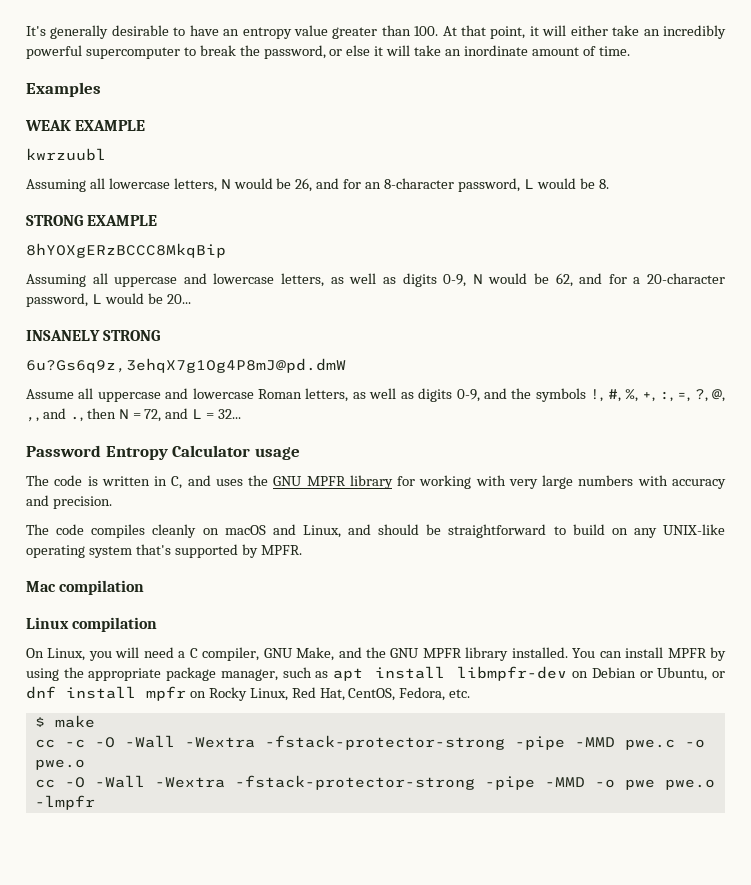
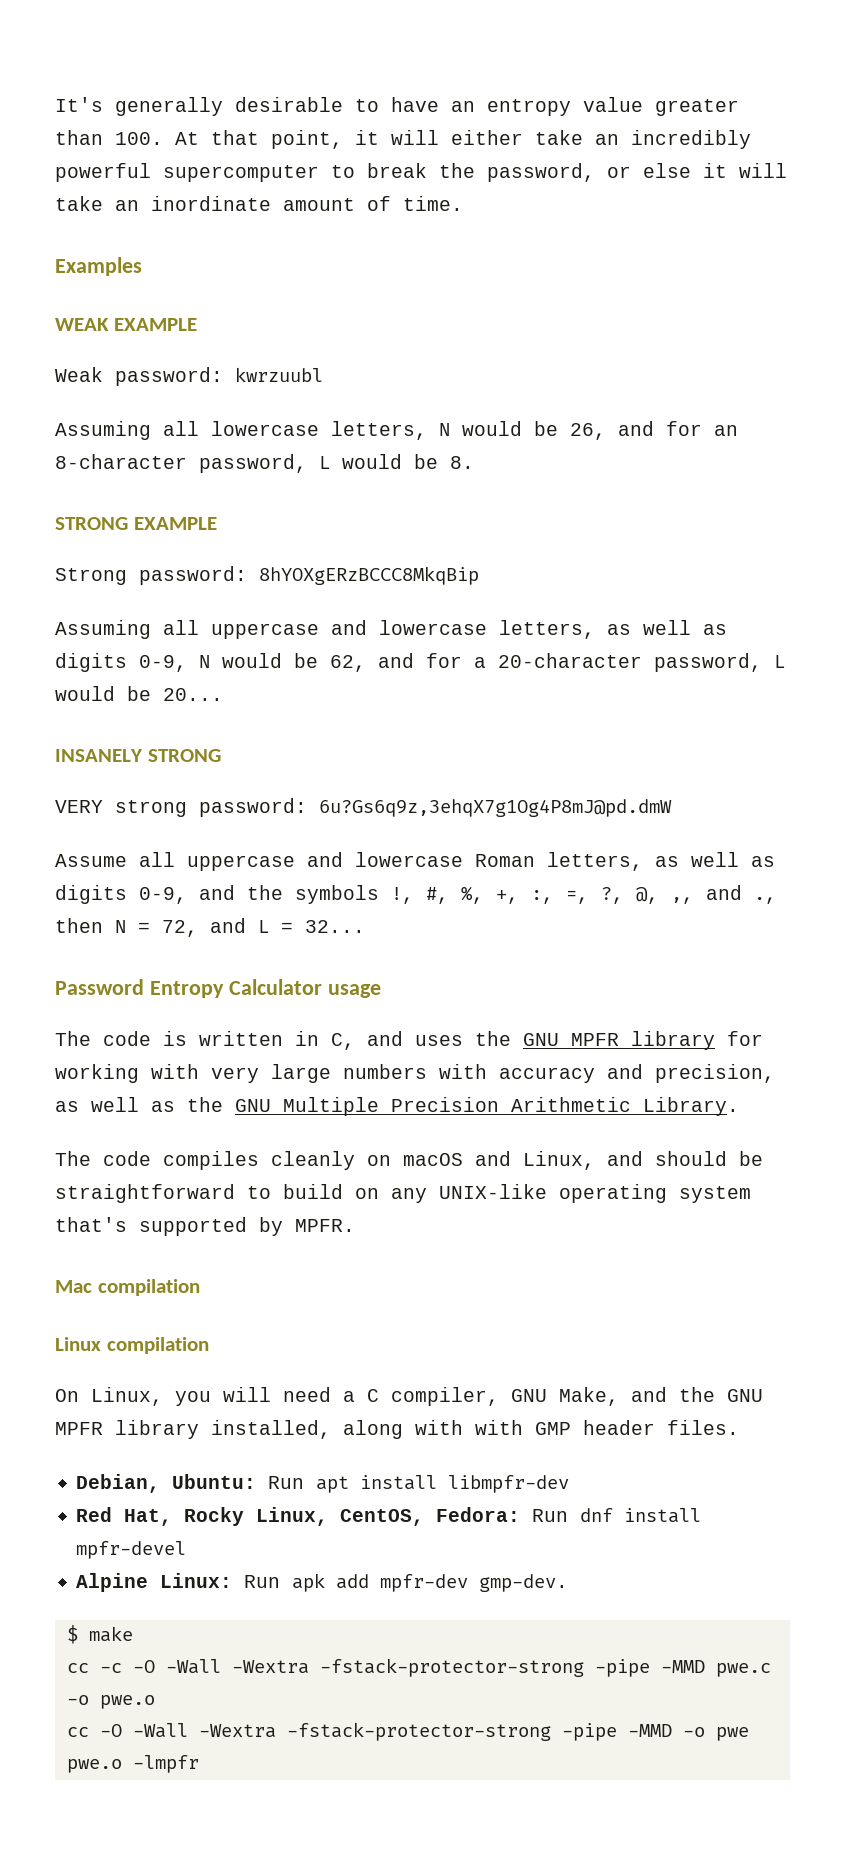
- kwrzuubl
+ Weak password: kwrzuubl
- 8hYOXgERzBCCC8MkqBip
+ Strong password: 8hYOXgERzBCCC8MkqBip
- 6u?Gs6q9z,3ehqX7g1Og4P8mJ@pd.dmW
+ VERY strong password: 6u?Gs6q9z,3ehqX7g1Og4P8mJ@pd.dmW
- The code is written in C, and uses the GNU MPFR library for working with very large numbers with accuracy and precision.
+ The code is written in C, and uses the GNU MPFR library for working with very large numbers with accuracy and precision, as well as the GNU Multiple Precision Arithmetic Library.
- On Linux, you will need a C compiler, GNU Make, and the GNU MPFR library installed. You can install MPFR by using the appropriate package manager, such as apt install libmpfr-dev on Debian or Ubuntu, or dnf install mpfr on Rocky Linux, Red Hat, CentOS, Fedora, etc.
+ On Linux, you will need a C compiler, GNU Make, and the GNU MPFR library installed, along with with GMP header files.
+ Debian, Ubuntu: Run apt install libmpfr-dev
+ Red Hat, Rocky Linux, CentOS, Fedora: Run dnf install mpfr-devel
+ Alpine Linux: Run apk add mpfr-dev gmp-dev.

